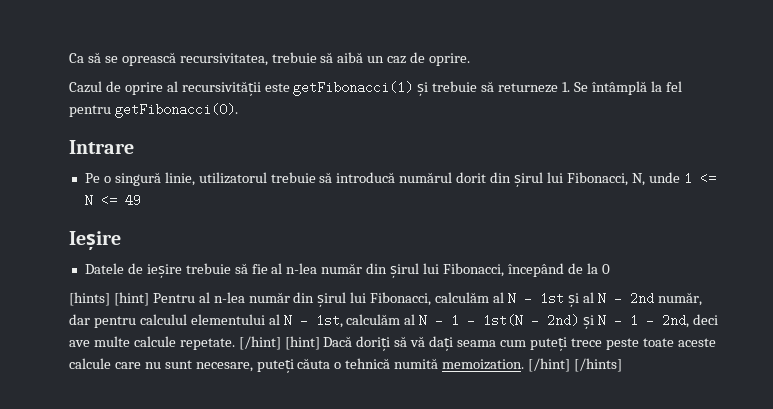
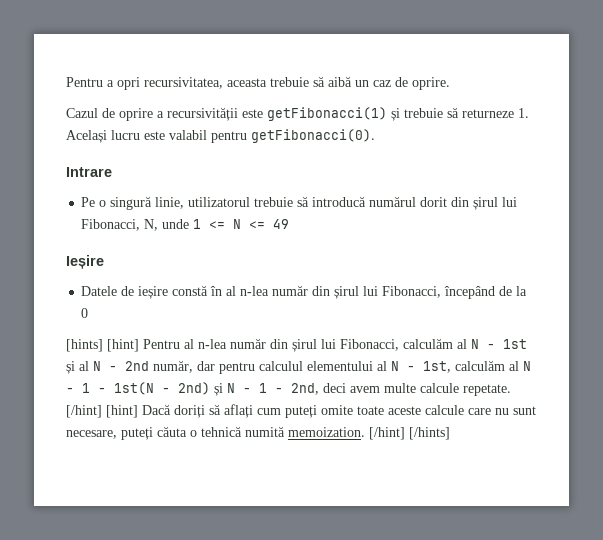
- Ca să se oprească recursivitatea, trebuie să aibă un caz de oprire.
+ Pentru a opri recursivitatea, aceasta trebuie să aibă un caz de oprire.
- Cazul de oprire al recursivității este getFibonacci(1) și trebuie să returneze 1. Se întâmplă la fel pentru getFibonacci(0).
+ Cazul de oprire a recursivității este getFibonacci(1) și trebuie să returneze 1. Același lucru este valabil pentru getFibonacci(0).
- Datele de ieșire trebuie să fie al n-lea număr din șirul lui Fibonacci, începând de la 0
+ Datele de ieșire constă în al n-lea număr din șirul lui Fibonacci, începând de la 0
- [hints] [hint] Pentru al n-lea număr din șirul lui Fibonacci, calculăm al N - 1st și al N - 2nd număr, dar pentru calculul elementului al N - 1st, calculăm al N - 1 - 1st(N - 2nd) și N - 1 - 2nd, deci ave multe calcule repetate.
+ [hints] [hint] Pentru al n-lea număr din șirul lui Fibonacci, calculăm al N - 1st și al N - 2nd număr, dar pentru calculul elementului al N - 1st, calculăm al N - 1 - 1st(N - 2nd) și N - 1 - 2nd, deci avem multe calcule repetate.
- [/hint] [hint] Dacă doriți să vă dați seama cum puteți trece peste toate aceste calcule care nu sunt necesare, puteți căuta o tehnică numită memoization.
+ [/hint] [hint] Dacă doriți să aflați cum puteți omite toate aceste calcule care nu sunt necesare, puteți căuta o tehnică numită memoization.

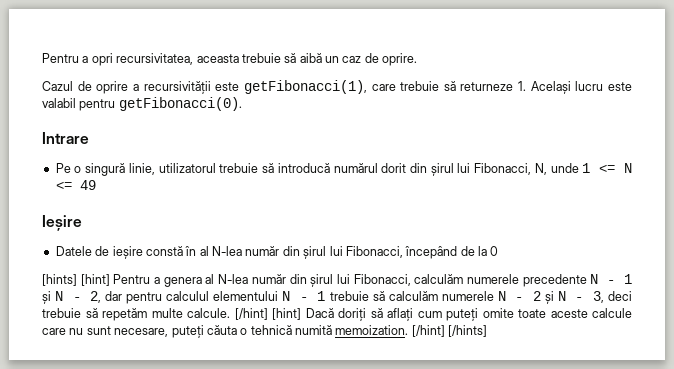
- Cazul de oprire a recursivității este getFibonacci(1) și trebuie să returneze 1. Același lucru este valabil pentru getFibonacci(0).
+ Cazul de oprire a recursivității este getFibonacci(1), care trebuie să returneze 1. Același lucru este valabil pentru getFibonacci(0).
- Datele de ieșire constă în al n-lea număr din șirul lui Fibonacci, începând de la 0
+ Datele de ieșire constă în al N-lea număr din șirul lui Fibonacci, începând de la 0
- [hints] [hint] Pentru al n-lea număr din șirul lui Fibonacci, calculăm al N - 1st și al N - 2nd număr, dar pentru calculul elementului al N - 1st, calculăm al N - 1 - 1st(N - 2nd) și N - 1 - 2nd, deci avem multe calcule repetate.
+ [hints] [hint] Pentru a genera al N-lea număr din șirul lui Fibonacci, calculăm numerele precedente N - 1 și N - 2, dar pentru calculul elementului N - 1 trebuie să calculăm numerele N - 2 și N - 3, deci trebuie să repetăm multe calcule.

